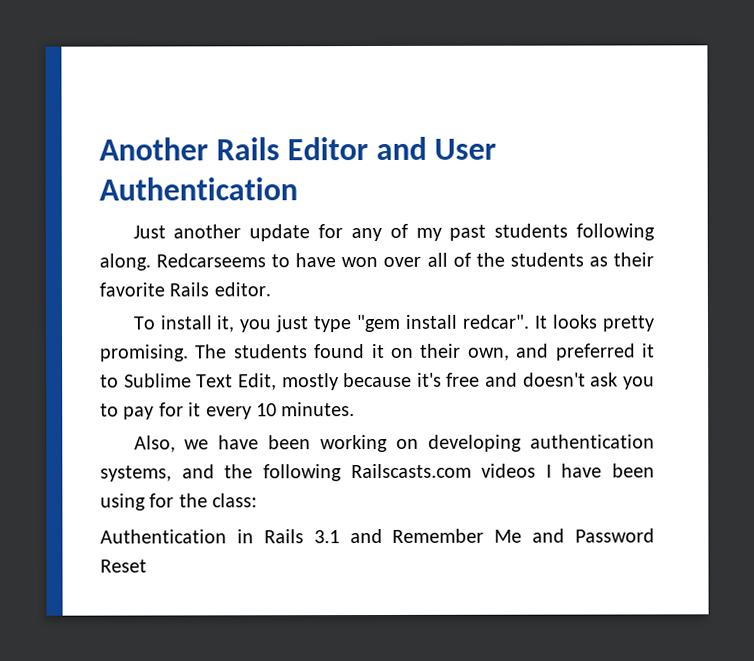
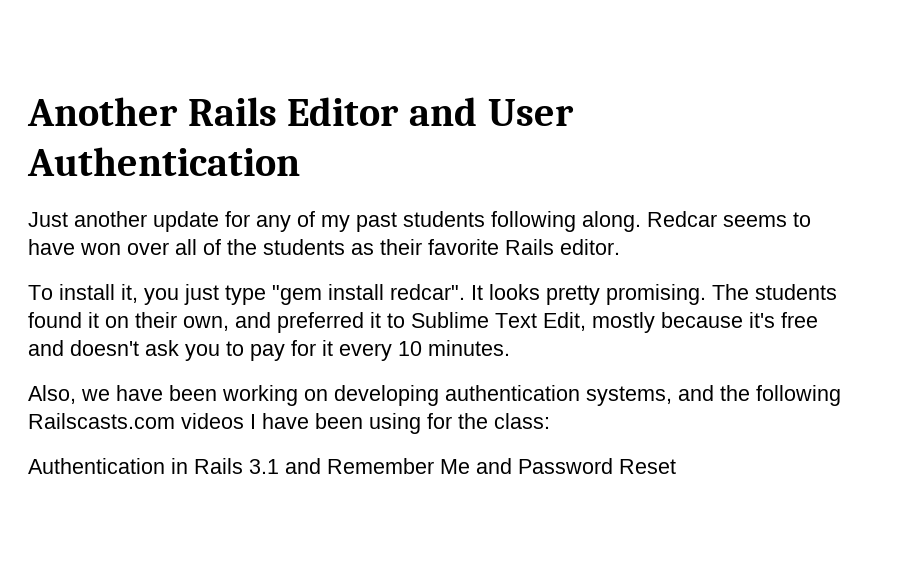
- Redcarseems to have won over all of the students as their favorite Rails editor.
+ Redcar seems to have won over all of the students as their favorite Rails editor.

